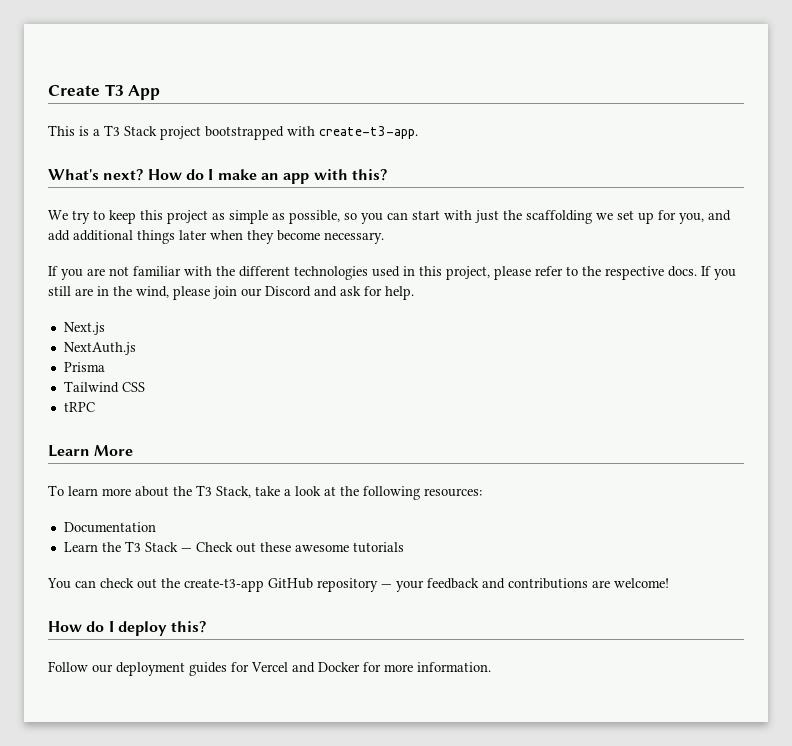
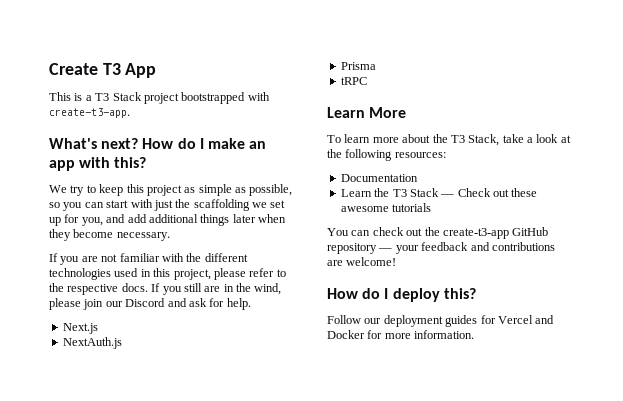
- Tailwind CSS

